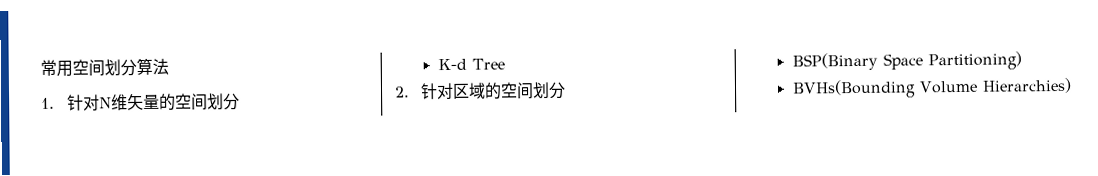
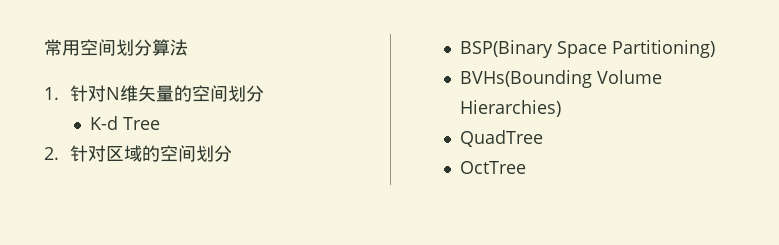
+ QuadTree
+ OctTree

